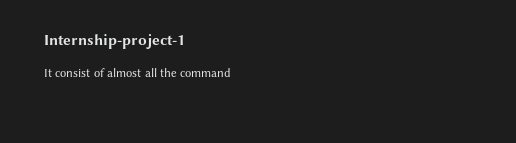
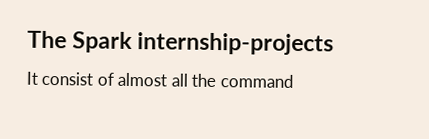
- Internship-project-1
+ The Spark internship-projects

